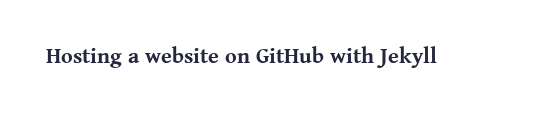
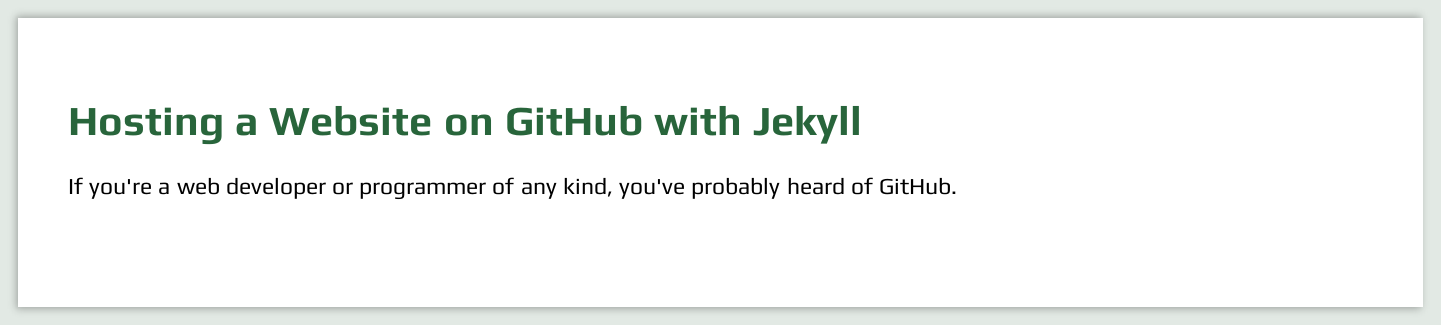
- Hosting a website on GitHub with Jekyll
+ Hosting a Website on GitHub with Jekyll
+ If you're a web developer or programmer of any kind, you've probably heard of GitHub.

